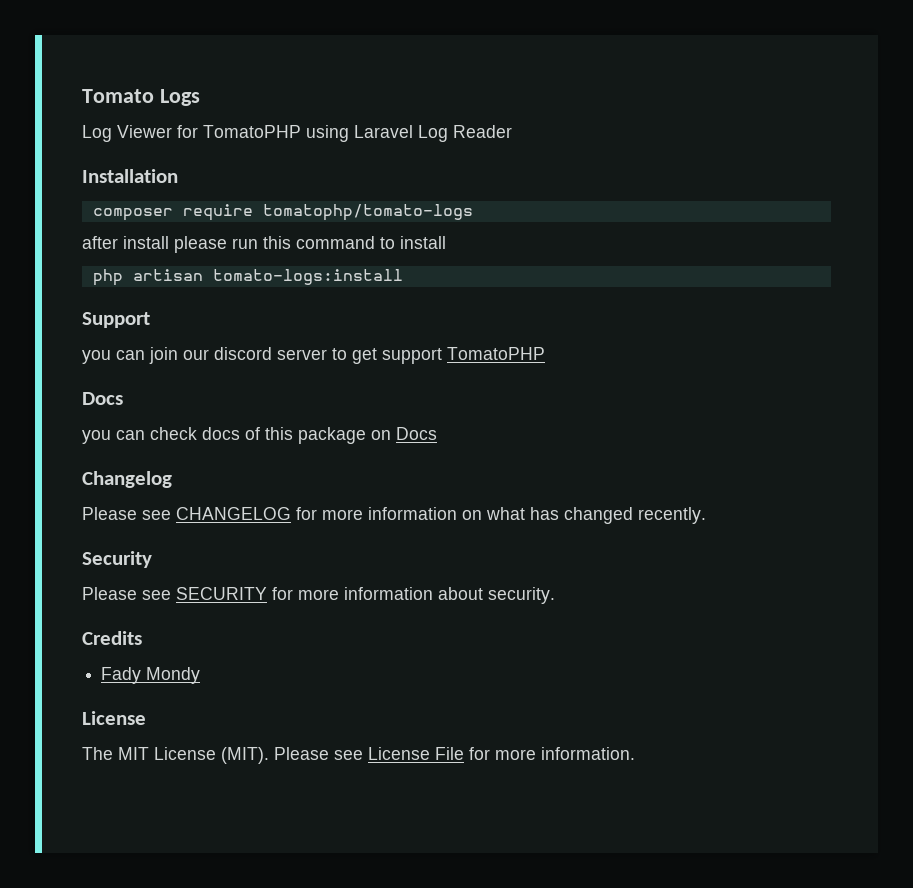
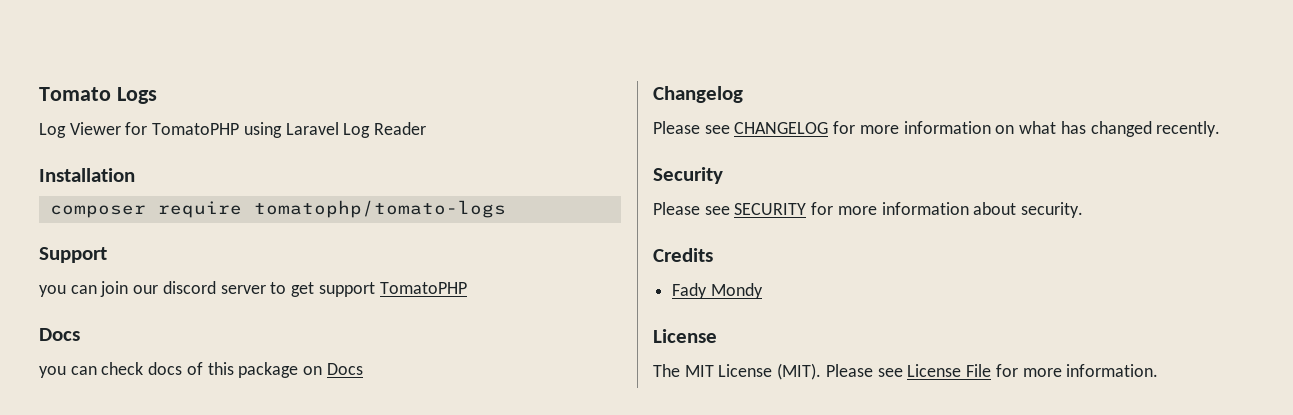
- after install please run this command to install
- php artisan tomato-logs:install

